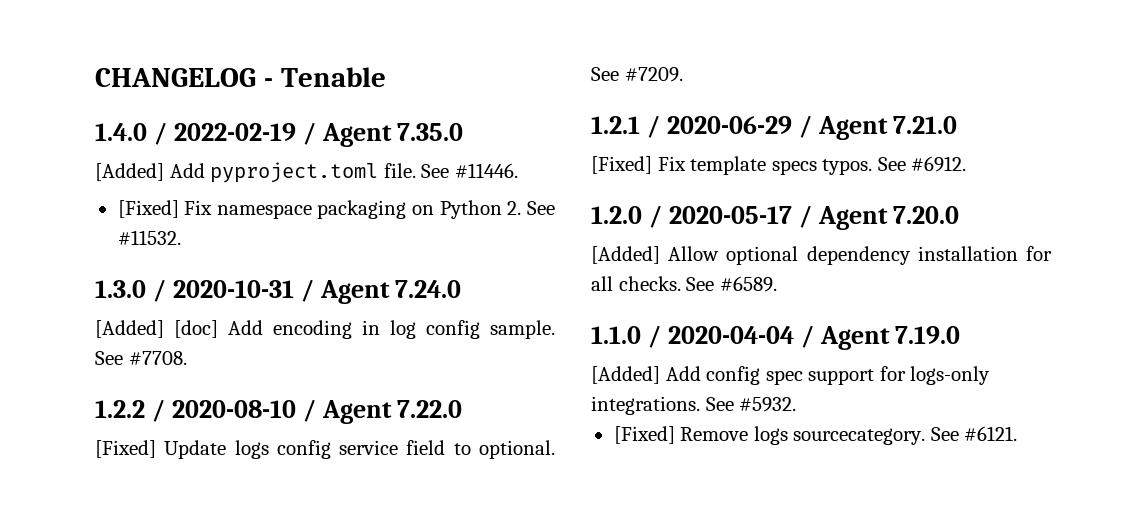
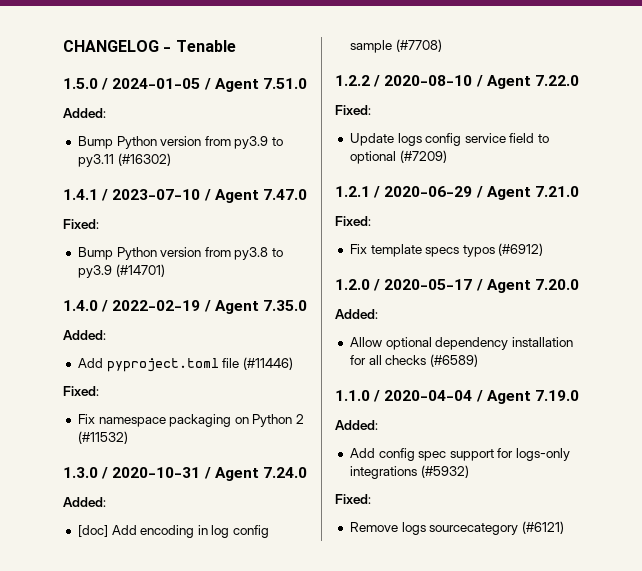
+ 1.5.0 / 2024-01-05 / Agent 7.51.0
+ Added:
+ Bump Python version from py3.9 to py3.11 (#16302)
+ 1.4.1 / 2023-07-10 / Agent 7.47.0
+ Fixed:
+ Bump Python version from py3.8 to py3.9 (#14701)
  1.4.0 / 2022-02-19 / Agent 7.35.0
- [Added] Add pyproject.toml file. See #11446.
- [Fixed] Fix namespace packaging on Python 2. See #11532.
+ Added:
+ Add pyproject.toml file (#11446)
+ Fixed:
+ Fix namespace packaging on Python 2 (#11532)
  1.3.0 / 2020-10-31 / Agent 7.24.0
- [Added] [doc] Add encoding in log config sample. See #7708.
+ Added:
+ [doc] Add encoding in log config sample (#7708)
  1.2.2 / 2020-08-10 / Agent 7.22.0
- [Fixed] Update logs config service field to optional. See #7209.
+ Fixed:
+ Update logs config service field to optional (#7209)
  1.2.1 / 2020-06-29 / Agent 7.21.0
- [Fixed] Fix template specs typos. See #6912.
+ Fixed:
+ Fix template specs typos (#6912)
  1.2.0 / 2020-05-17 / Agent 7.20.0
- [Added] Allow optional dependency installation for all checks. See #6589.
+ Added:
+ Allow optional dependency installation for all checks (#6589)
  1.1.0 / 2020-04-04 / Agent 7.19.0
- [Added] Add config spec support for logs-only integrations. See #5932.
- [Fixed] Remove logs sourcecategory. See #6121.
+ Added:
+ Add config spec support for logs-only integrations (#5932)
+ Fixed:
+ Remove logs sourcecategory (#6121)

